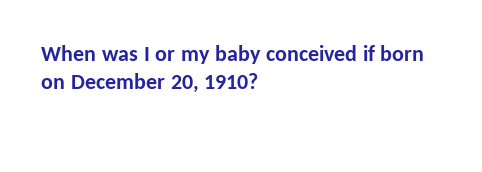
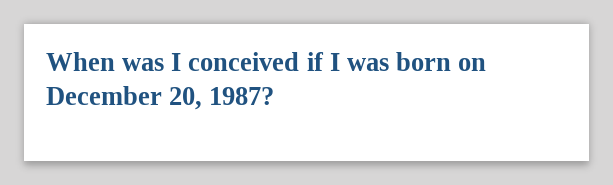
- When was I or my baby conceived if born on December 20, 1910?
+ When was I conceived if I was born on December 20, 1987?

